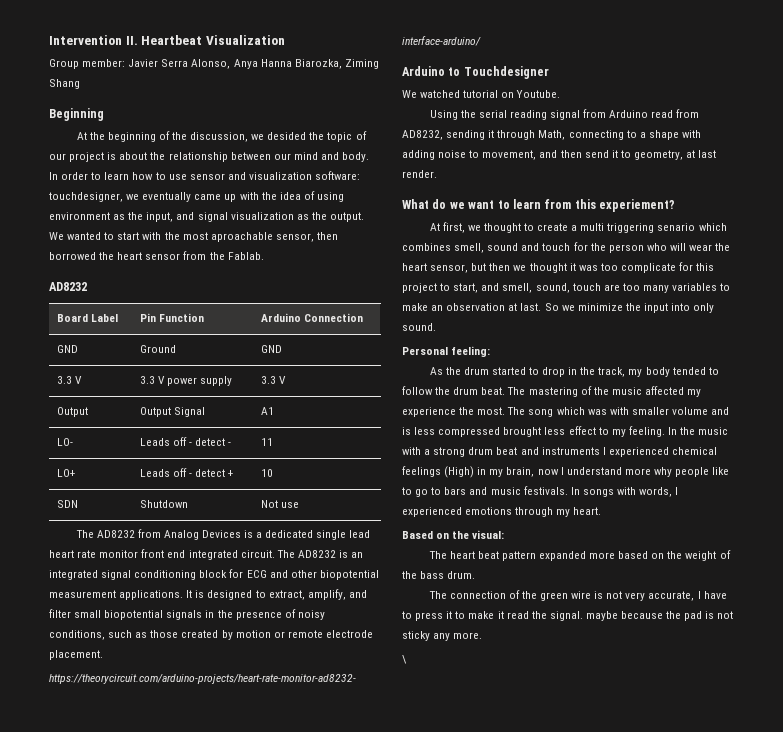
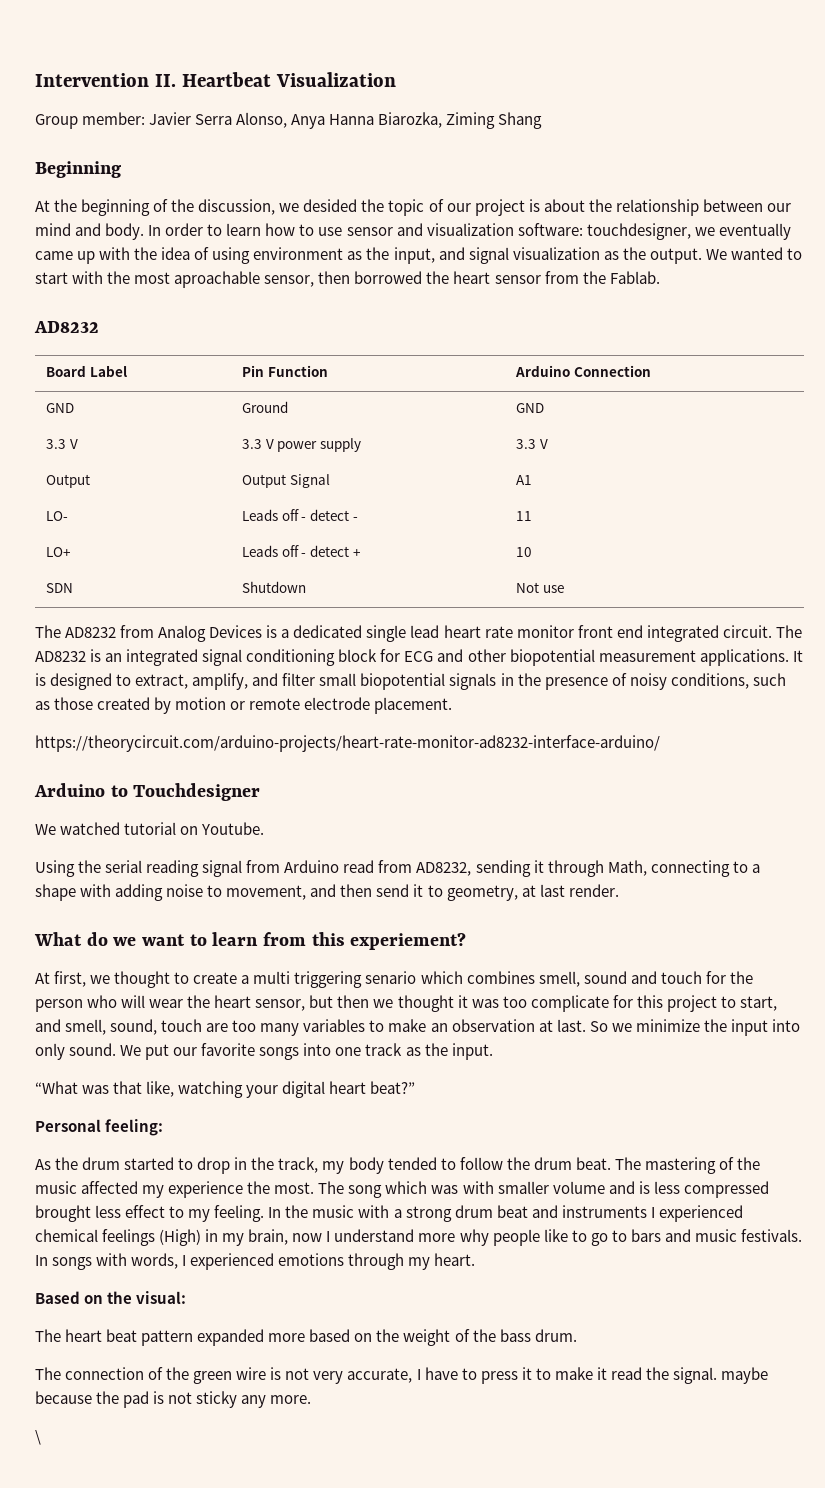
+ We put our favorite songs into one track as the input.
+ “What was that like, watching your digital heart beat?”

